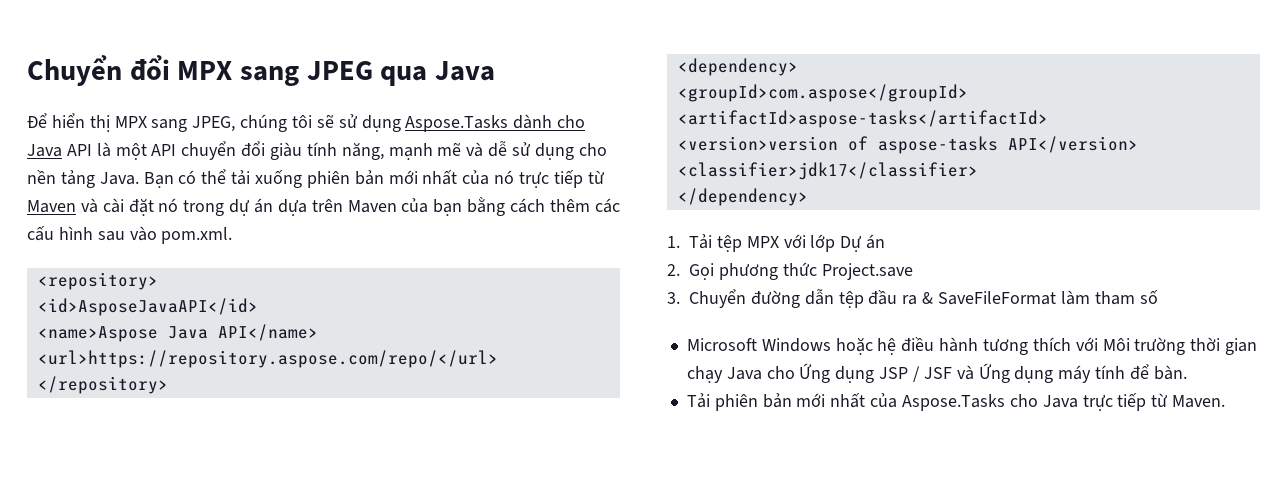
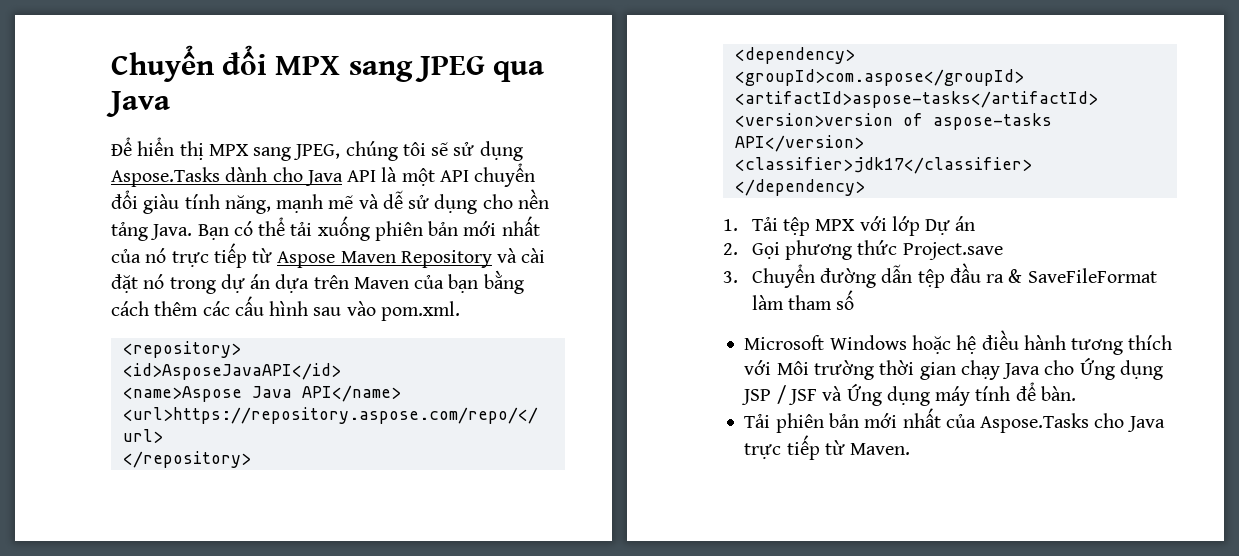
- Bạn có thể tải xuống phiên bản mới nhất của nó trực tiếp từ Maven và cài đặt nó trong dự án dựa trên Maven của bạn bằng cách thêm các cấu hình sau vào pom.xml.
+ Bạn có thể tải xuống phiên bản mới nhất của nó trực tiếp từ Aspose Maven Repository và cài đặt nó trong dự án dựa trên Maven của bạn bằng cách thêm các cấu hình sau vào pom.xml.

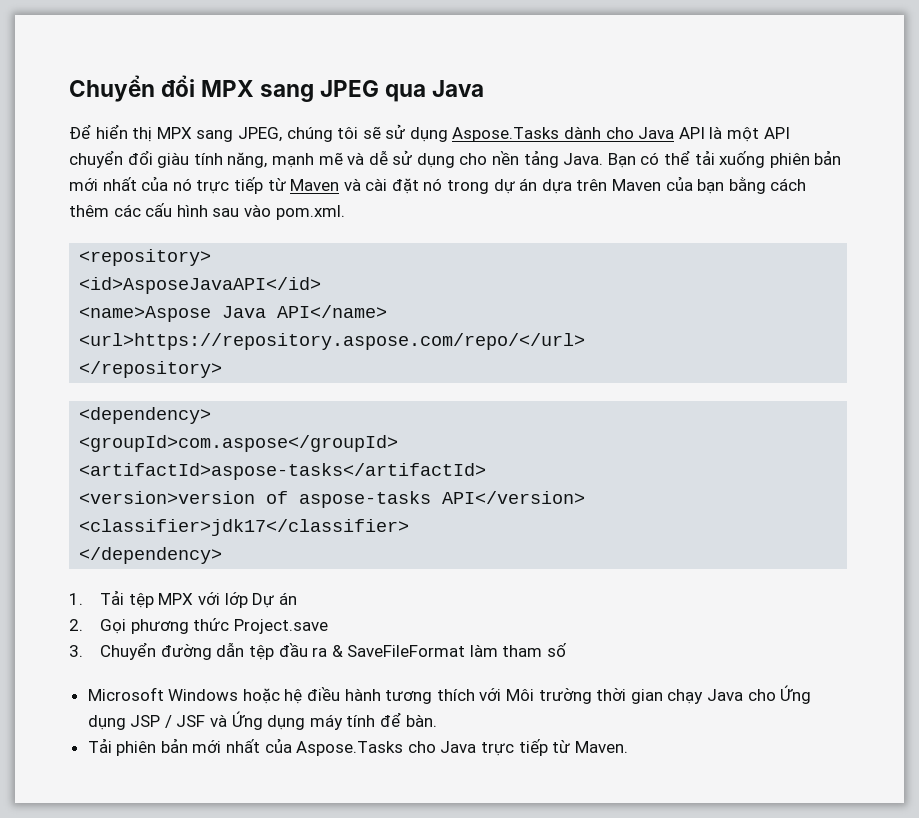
- Bạn có thể tải xuống phiên bản mới nhất của nó trực tiếp từ Aspose Maven Repository và cài đặt nó trong dự án dựa trên Maven của bạn bằng cách thêm các cấu hình sau vào pom.xml.
+ Bạn có thể tải xuống phiên bản mới nhất của nó trực tiếp từ Maven và cài đặt nó trong dự án dựa trên Maven của bạn bằng cách thêm các cấu hình sau vào pom.xml.

